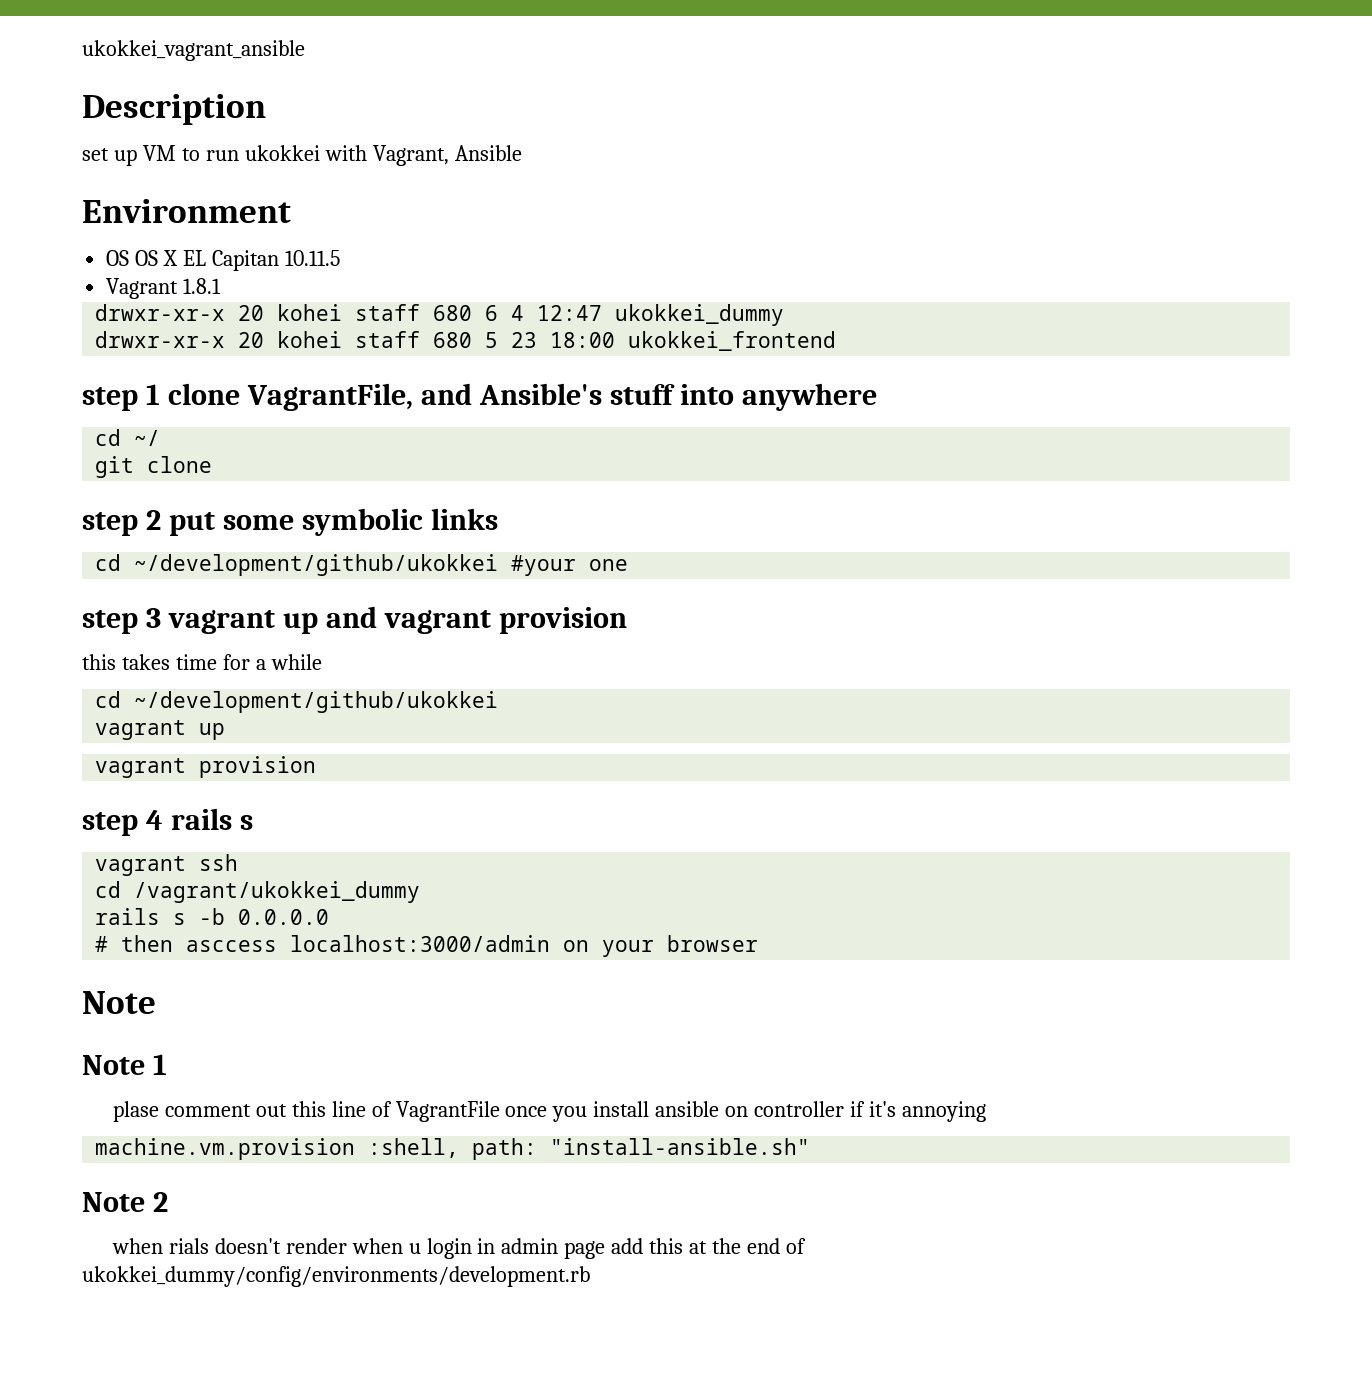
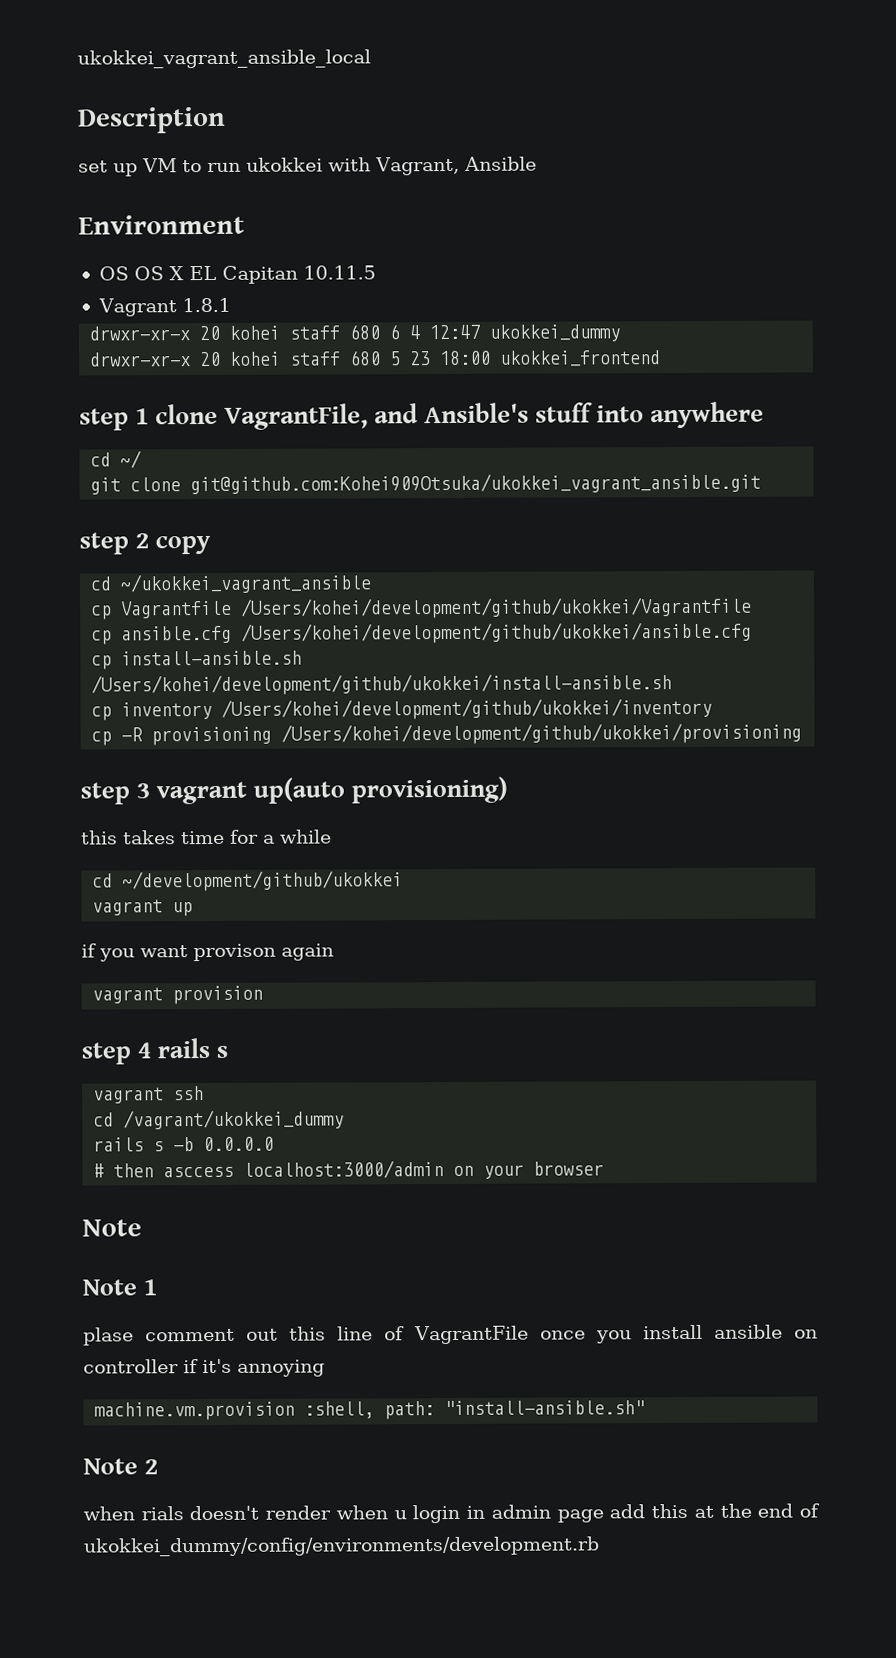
- ukokkei_vagrant_ansible
+ ukokkei_vagrant_ansible_local
- git clone
+ git clone git@github.com:Kohei909Otsuka/ukokkei_vagrant_ansible.git
- step 2 put some symbolic links
- cd ~/development/github/ukokkei #your one
+ step 2 copy
+ cd ~/ukokkei_vagrant_ansible
+ cp Vagrantfile /Users/kohei/development/github/ukokkei/Vagrantfile
+ cp ansible.cfg /Users/kohei/development/github/ukokkei/ansible.cfg
+ cp install-ansible.sh /Users/kohei/development/github/ukokkei/install-ansible.sh
+ cp inventory /Users/kohei/development/github/ukokkei/inventory
+ cp -R provisioning /Users/kohei/development/github/ukokkei/provisioning
- step 3 vagrant up and vagrant provision
+ step 3 vagrant up(auto provisioning)
+ if you want provison again

